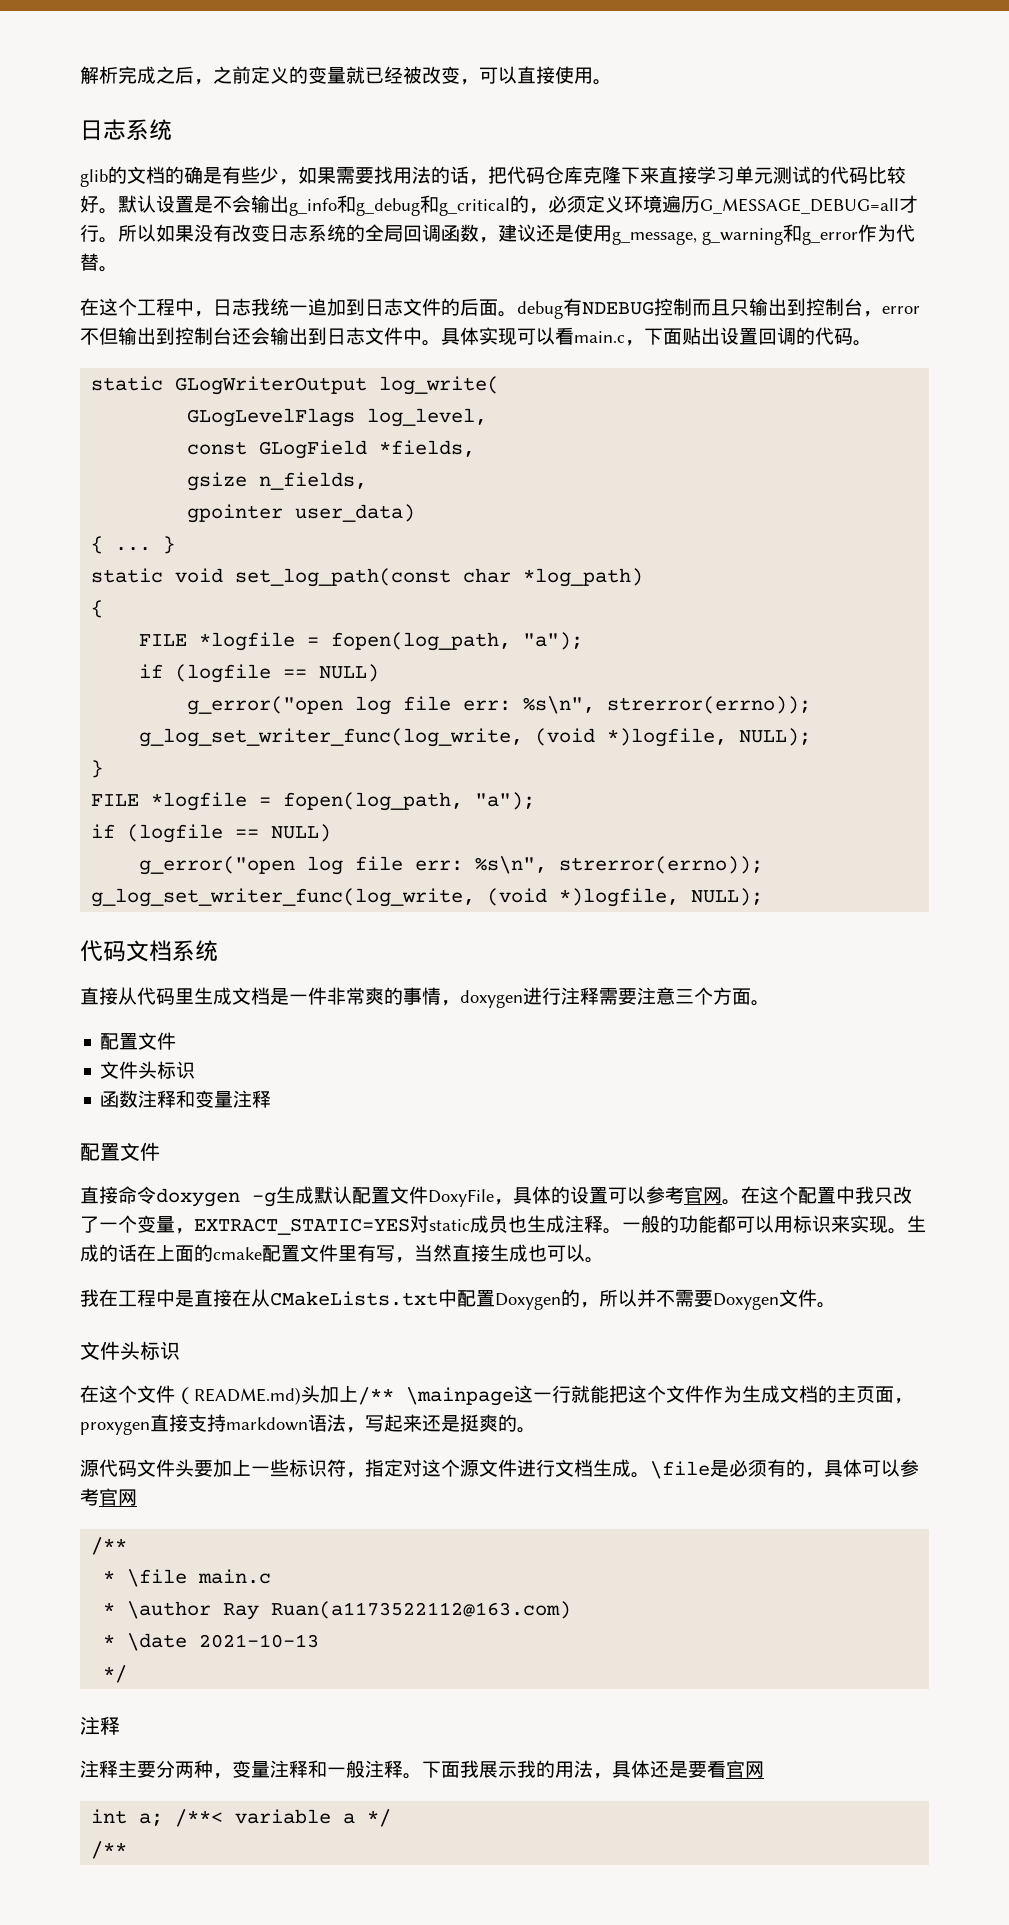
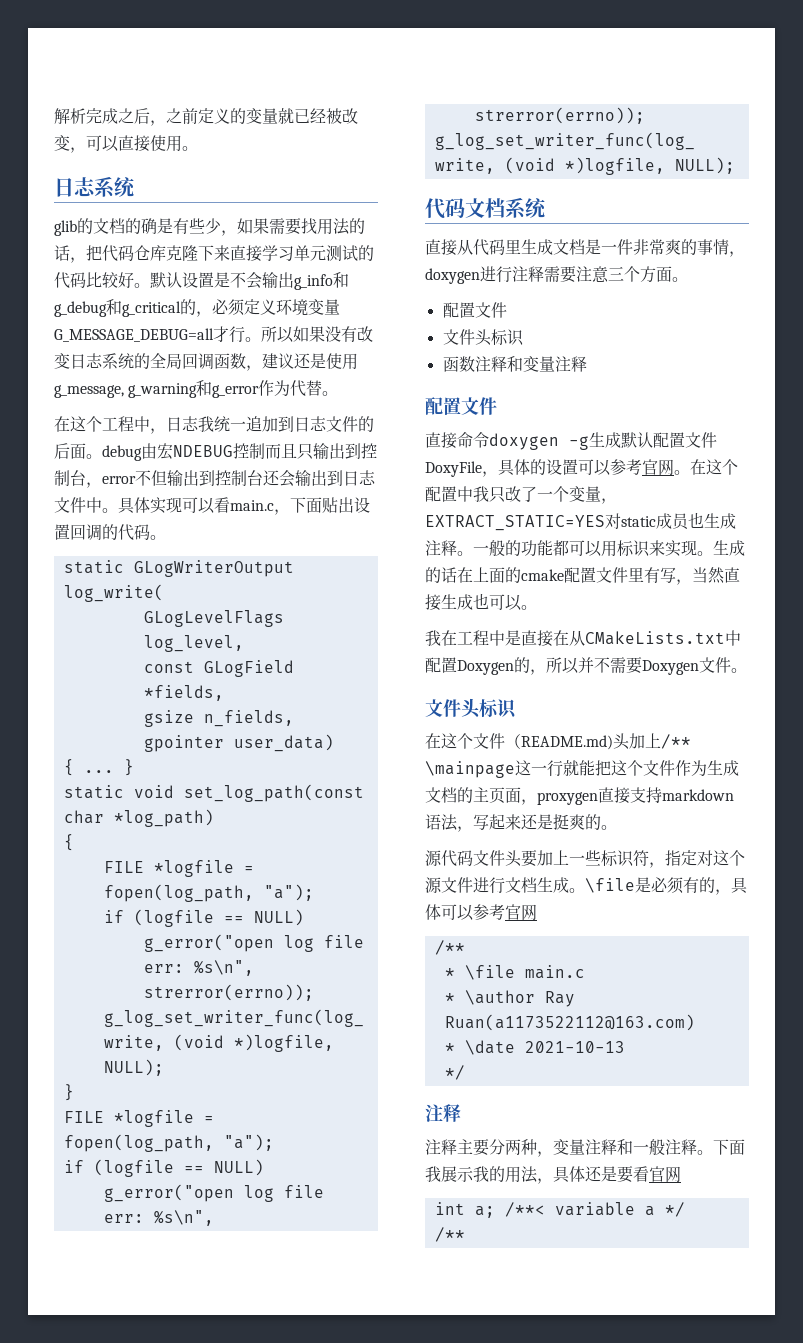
- 默认设置是不会输出g_info和g_debug和g_critical的，必须定义环境遍历G_MESSAGE_DEBUG=all才行。
+ 默认设置是不会输出g_info和g_debug和g_critical的，必须定义环境变量G_MESSAGE_DEBUG=all才行。
- 在这个工程中，日志我统一追加到日志文件的后面。debug有NDEBUG控制而且只输出到控制台，error不但输出到控制台还会输出到日志文件中。
+ 在这个工程中，日志我统一追加到日志文件的后面。debug由宏NDEBUG控制而且只输出到控制台，error不但输出到控制台还会输出到日志文件中。

